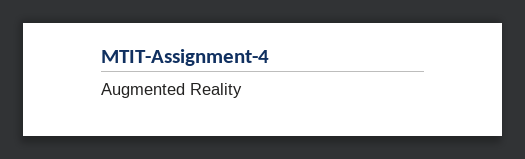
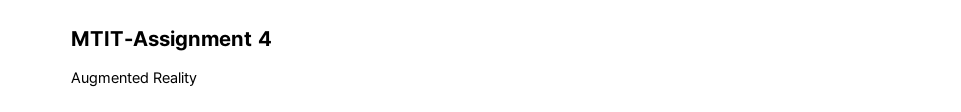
- MTIT-Assignment-4
+ MTIT-Assignment 4

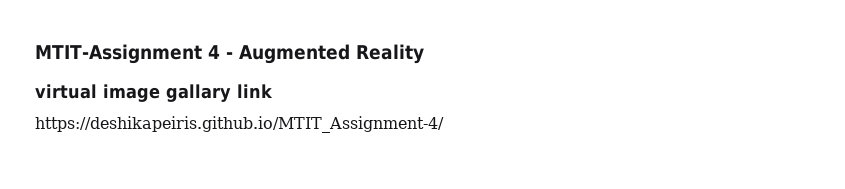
- MTIT-Assignment 4
- Augmented Reality
+ MTIT-Assignment 4 - Augmented Reality
+ virtual image gallary link
+ https://deshikapeiris.github.io/MTIT_Assignment-4/

